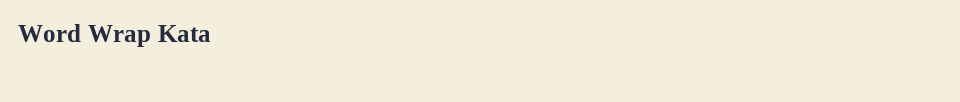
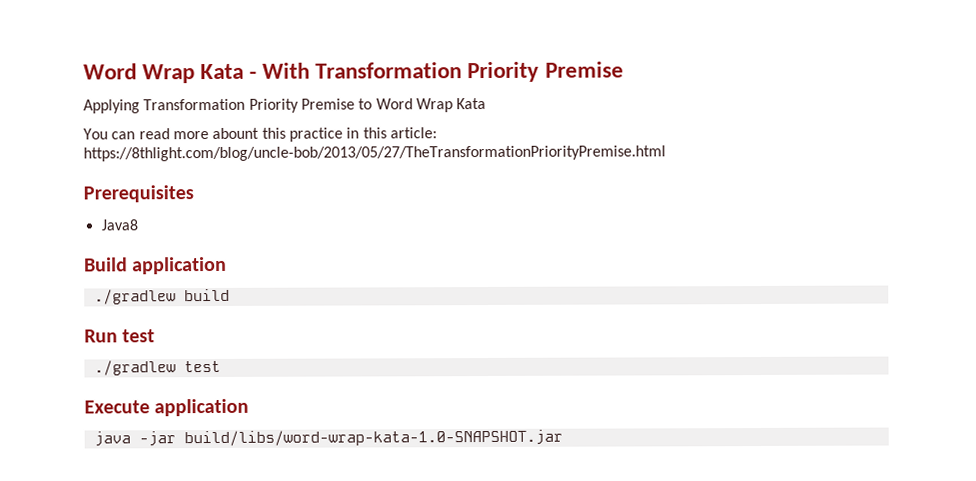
- Word Wrap Kata
+ Word Wrap Kata - With Transformation Priority Premise
+ Applying Transformation Priority Premise to Word Wrap Kata
+ You can read more abount this practice in this article: https://8thlight.com/blog/uncle-bob/2013/05/27/TheTransformationPriorityPremise.html
+ Prerequisites
+ Java8
+ Build application
+ ./gradlew build
+ Run test
+ ./gradlew test
+ Execute application
+ java -jar build/libs/word-wrap-kata-1.0-SNAPSHOT.jar

